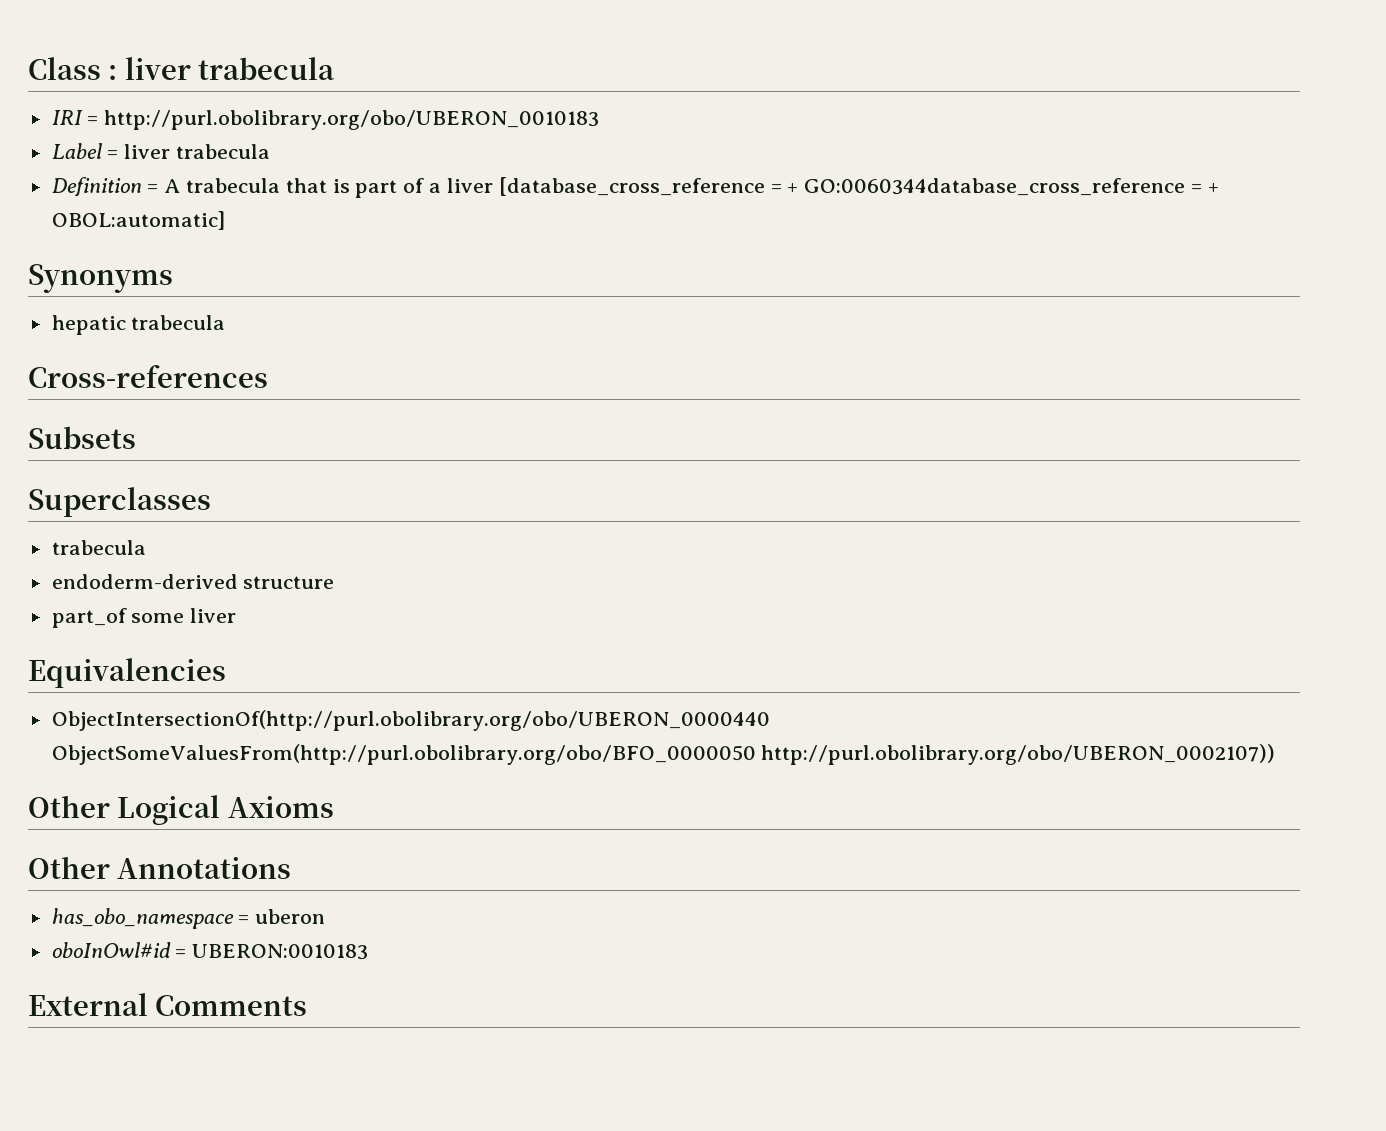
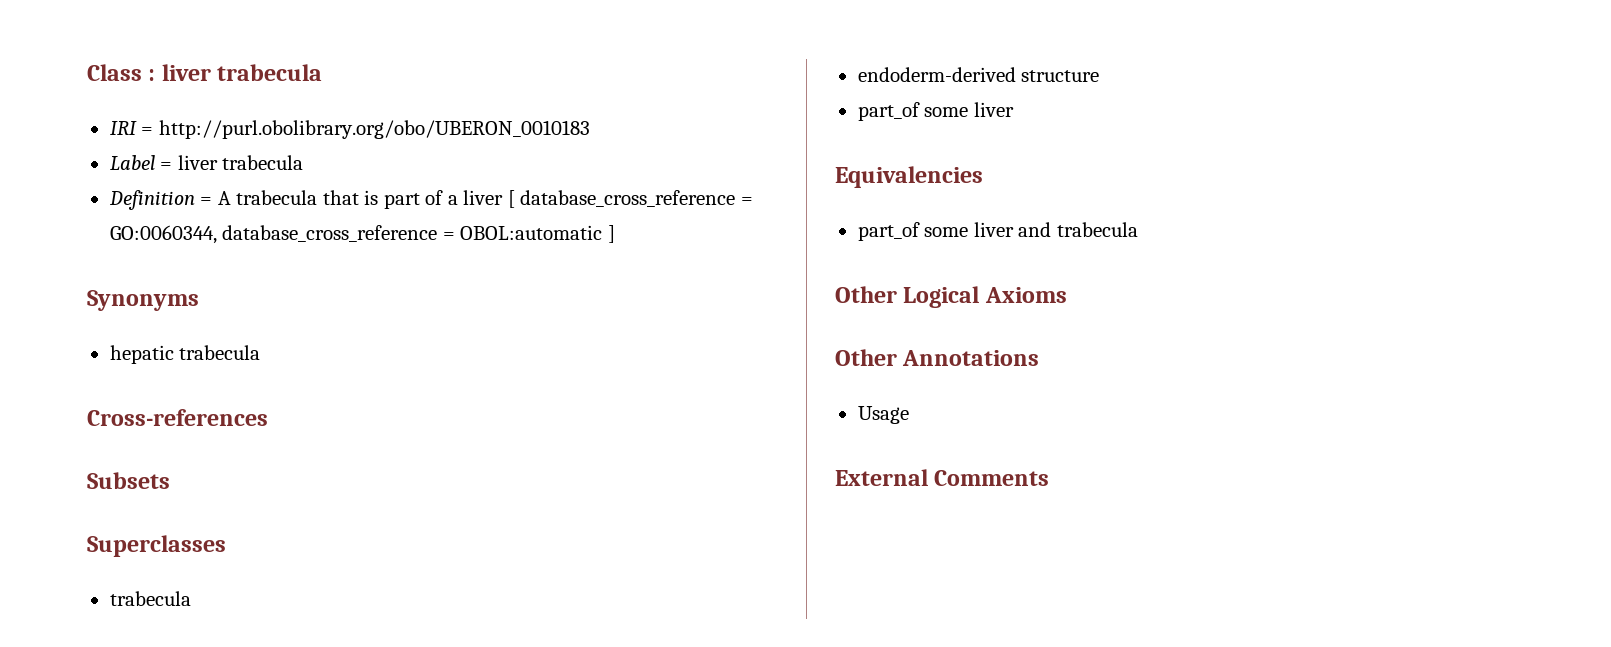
- Definition = A trabecula that is part of a liver [database_cross_reference = + GO:0060344database_cross_reference = + OBOL:automatic]
+ Definition = A trabecula that is part of a liver [ database_cross_reference = GO:0060344, database_cross_reference = OBOL:automatic ]
- ObjectIntersectionOf(http://purl.obolibrary.org/obo/UBERON_0000440 ObjectSomeValuesFrom(http://purl.obolibrary.org/obo/BFO_0000050 http://purl.obolibrary.org/obo/UBERON_0002107))
+ part_of some liver and trabecula
- has_obo_namespace = uberon
- oboInOwl#id = UBERON:0010183
+ Usage

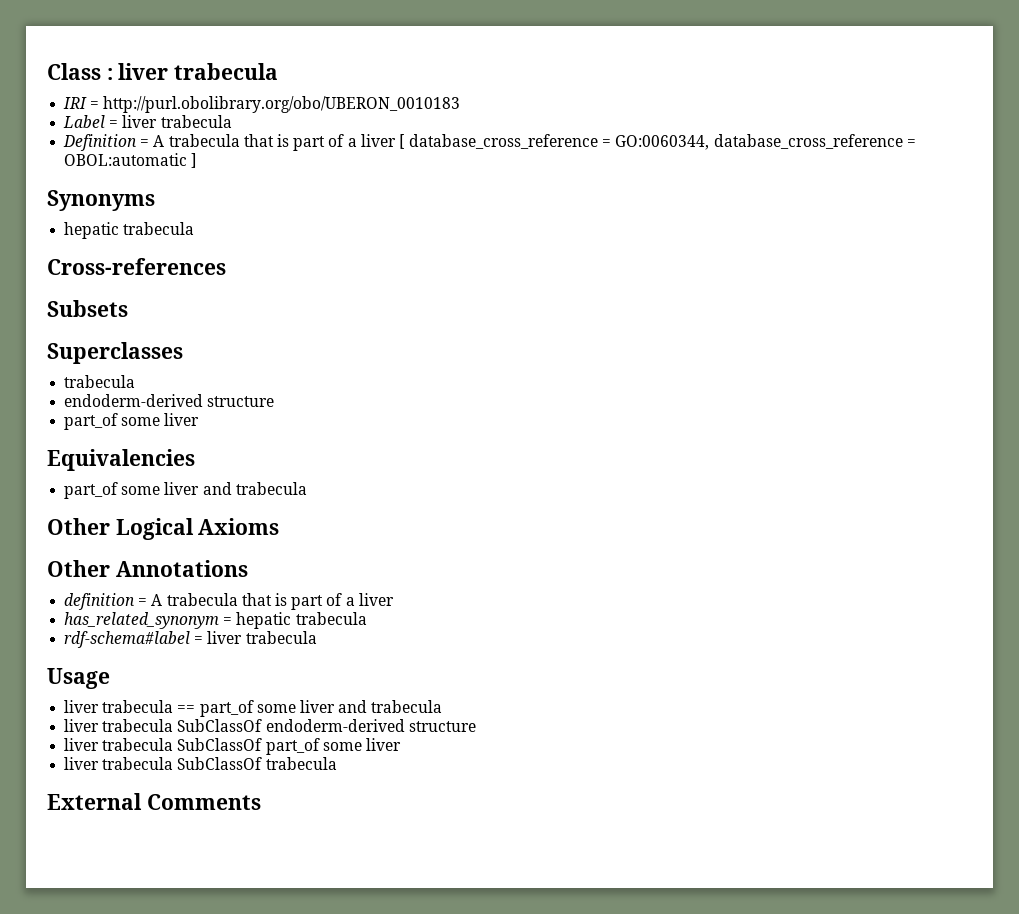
+ definition = A trabecula that is part of a liver
+ has_related_synonym = hepatic trabecula
+ rdf-schema#label = liver trabecula
  Usage
+ liver trabecula == part_of some liver and trabecula
+ liver trabecula SubClassOf endoderm-derived structure
+ liver trabecula SubClassOf part_of some liver
+ liver trabecula SubClassOf trabecula

